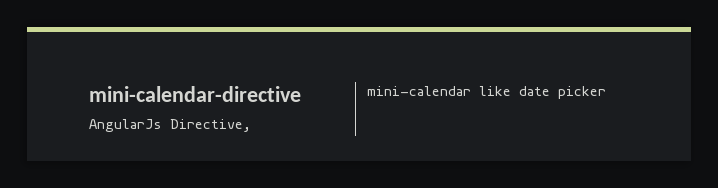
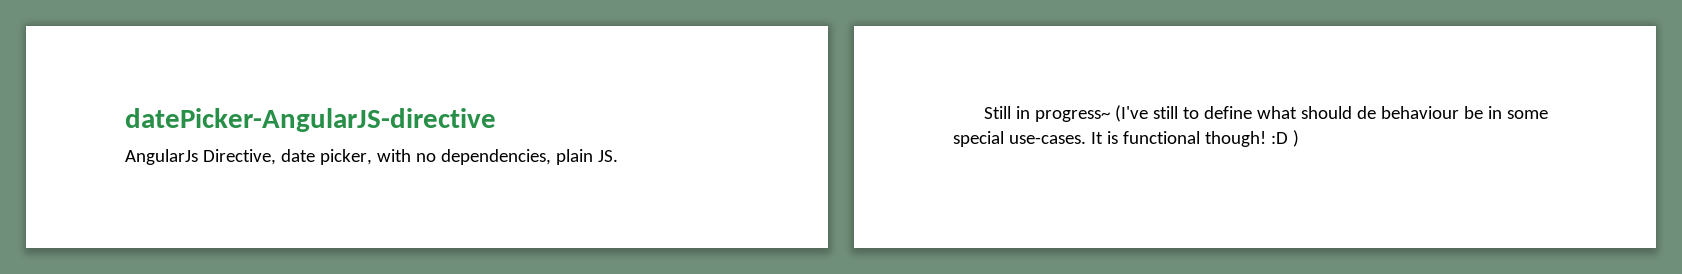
- mini-calendar-directive
+ datePicker-AngularJS-directive
- AngularJs Directive, mini-calendar like date picker
+ AngularJs Directive, date picker, with no dependencies, plain JS.
+ Still in progress~ (I've still to define what should de behaviour be in some special use-cases. It is functional though! :D )

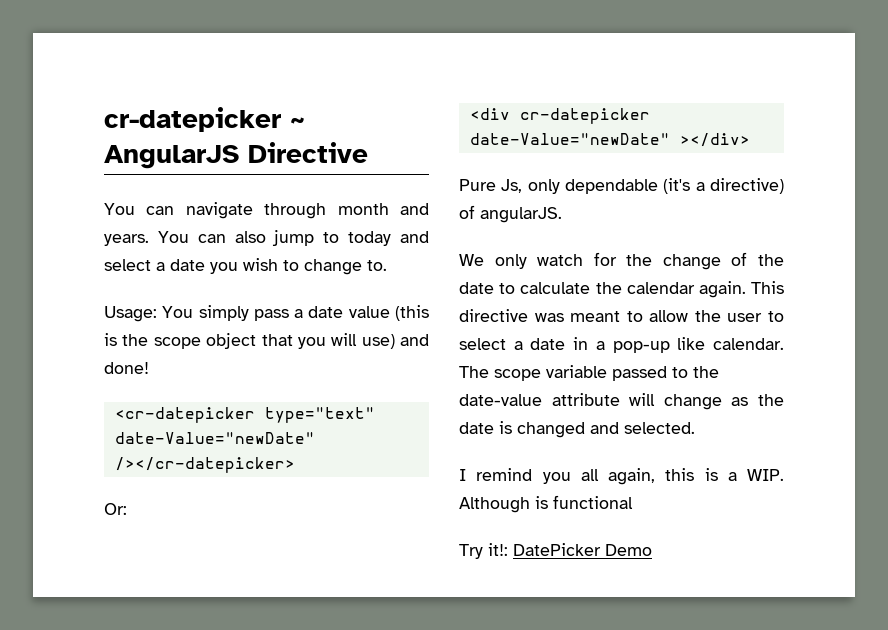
- datePicker-AngularJS-directive
- AngularJs Directive, date picker, with no dependencies, plain JS.
- Still in progress~ (I've still to define what should de behaviour be in some special use-cases. It is functional though! :D )
+ cr-datepicker ~ AngularJS Directive
+ You can navigate through month and years. You can also jump to today and select a date you wish to change to.
+ Usage: You simply pass a date value (this is the scope object that you will use) and done!
+ <cr-datepicker type="text" date-Value="newDate" /></cr-datepicker>
+ Or:
+ <div cr-datepicker date-Value="newDate" ></div>
+ Pure Js, only dependable (it's a directive) of angularJS.
+ We only watch for the change of the date to calculate the calendar again. This directive was meant to allow the user to select a date in a pop-up like calendar. The scope variable passed to the date-value attribute will change as the date is changed and selected.
+ I remind you all again, this is a WIP. Although is functional
+ Try it!: DatePicker Demo

